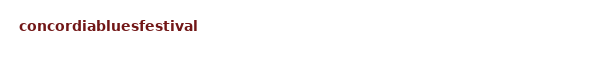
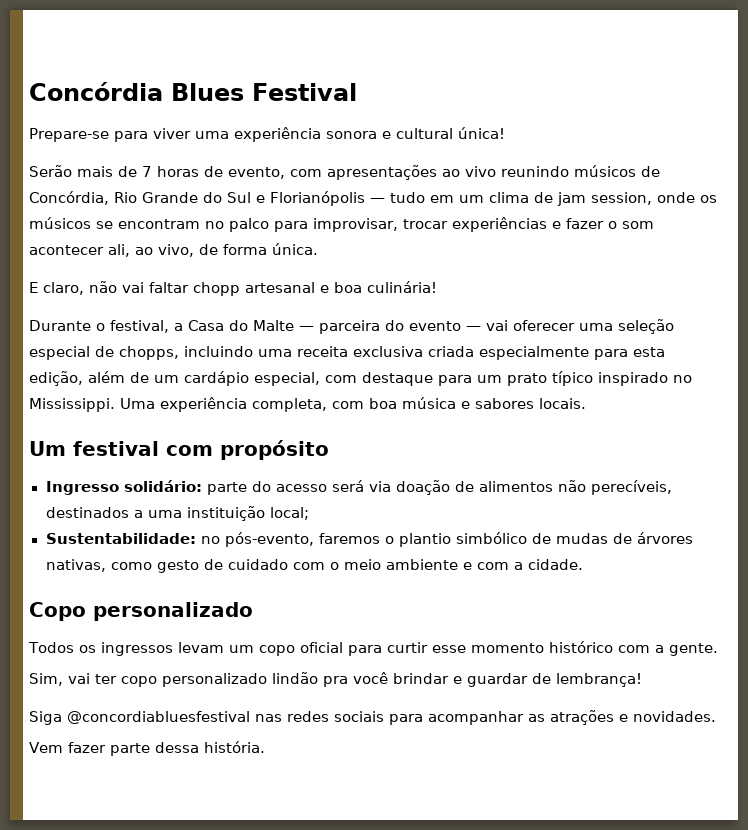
- concordiabluesfestival
+ Concórdia Blues Festival
+ Prepare-se para viver uma experiência sonora e cultural única!
+ Serão mais de 7 horas de evento, com apresentações ao vivo reunindo músicos de Concórdia, Rio Grande do Sul e Florianópolis — tudo em um clima de jam session, onde os músicos se encontram no palco para improvisar, trocar experiências e fazer o som acontecer ali, ao vivo, de forma única.
+ E claro, não vai faltar chopp artesanal e boa culinária!
+ Durante o festival, a Casa do Malte — parceira do evento — vai oferecer uma seleção especial de chopps, incluindo uma receita exclusiva criada especialmente para esta edição, além de um cardápio especial, com destaque para um prato típico inspirado no Mississippi. Uma experiência completa, com boa música e sabores locais.
+ Um festival com propósito
+ Ingresso solidário: parte do acesso será via doação de alimentos não perecíveis, destinados a uma instituição local;
+ Sustentabilidade: no pós-evento, faremos o plantio simbólico de mudas de árvores nativas, como gesto de cuidado com o meio ambiente e com a cidade.
+ Copo personalizado
+ Todos os ingressos levam um copo oficial para curtir esse momento histórico com a gente.
+ Sim, vai ter copo personalizado lindão pra você brindar e guardar de lembrança!
+ Siga @concordiabluesfestival nas redes sociais para acompanhar as atrações e novidades.
+ Vem fazer parte dessa história.

